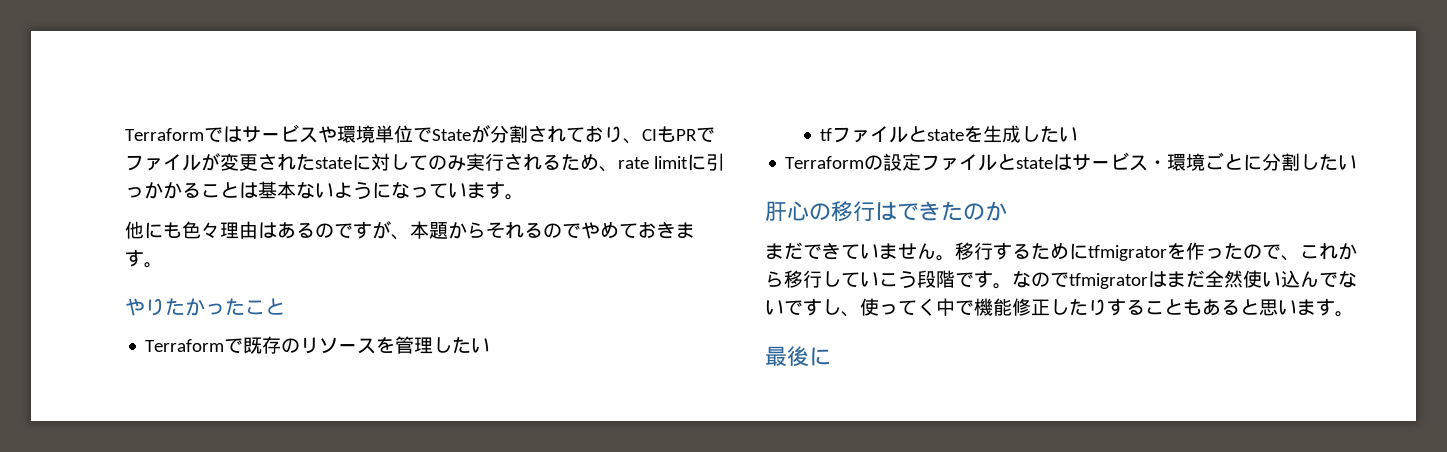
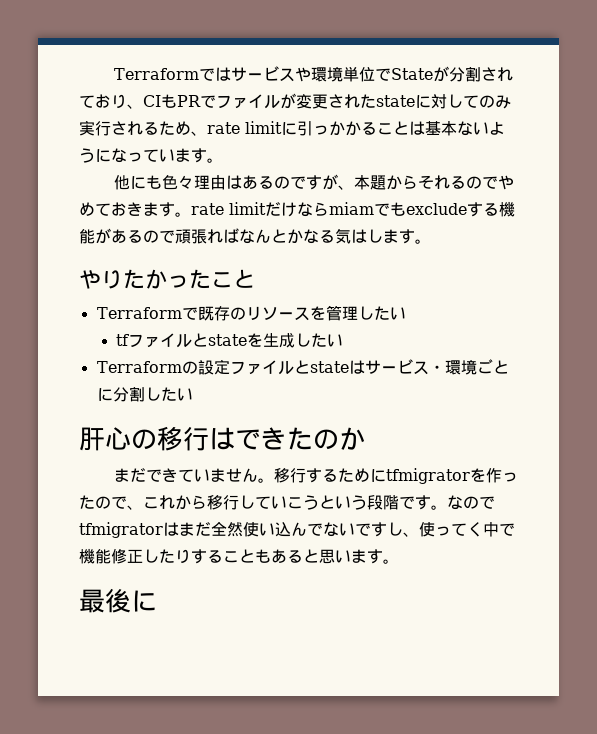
- 他にも色々理由はあるのですが、本題からそれるのでやめておきます。
+ 他にも色々理由はあるのですが、本題からそれるのでやめておきます。rate limitだけならmiamでもexcludeする機能があるので頑張ればなんとかなる気はします。
- 移行するためにtfmigratorを作ったので、これから移行していこう段階です。
+ 移行するためにtfmigratorを作ったので、これから移行していこうという段階です。

